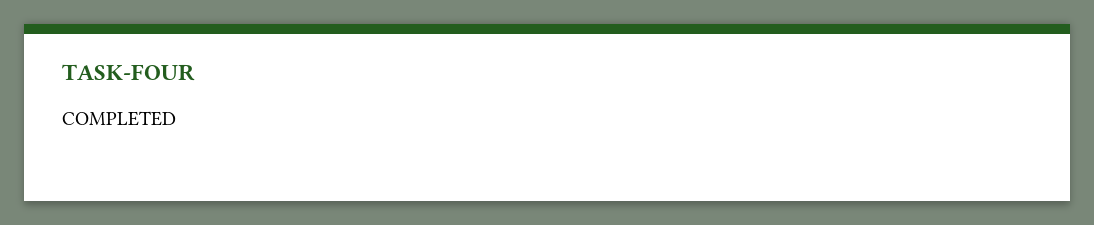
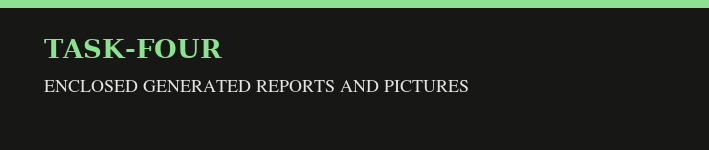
- COMPLETED
+ ENCLOSED GENERATED REPORTS AND PICTURES

